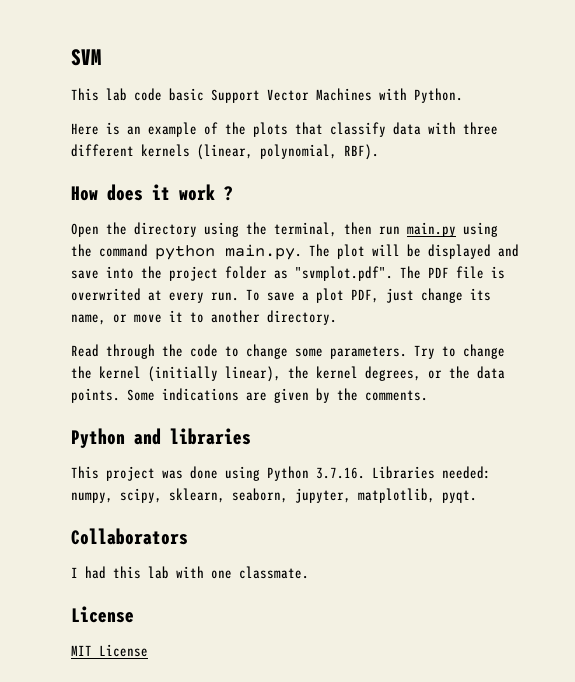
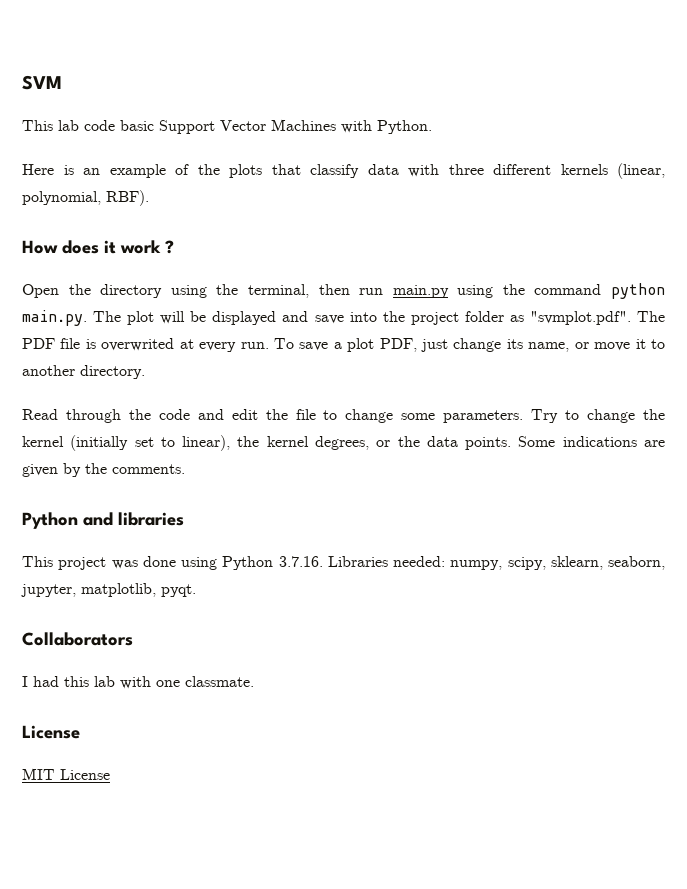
- Read through the code to change some parameters.
+ Read through the code and edit the file to change some parameters.
- Try to change the kernel (initially linear), the kernel degrees, or the data points.
+ Try to change the kernel (initially set to linear), the kernel degrees, or the data points.

